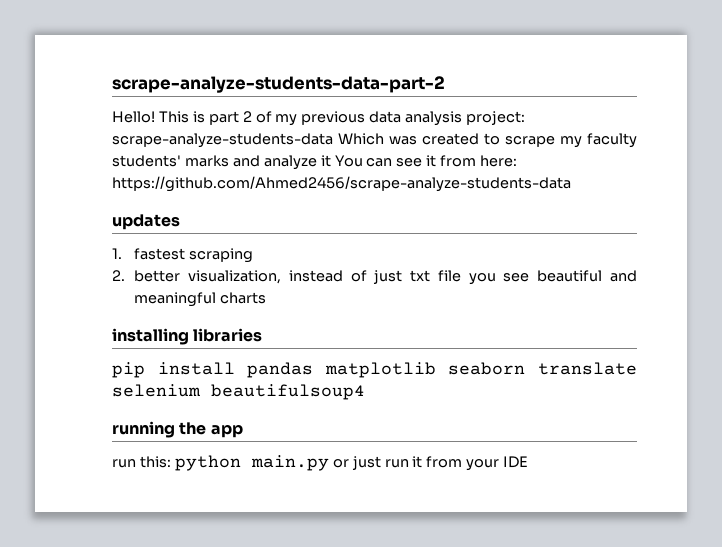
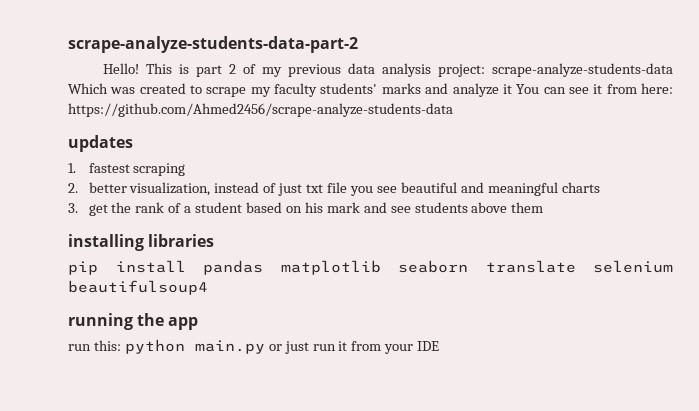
+ 3. get the rank of a student based on his mark and see students above them

